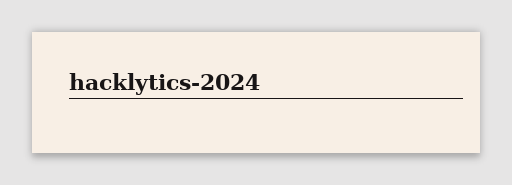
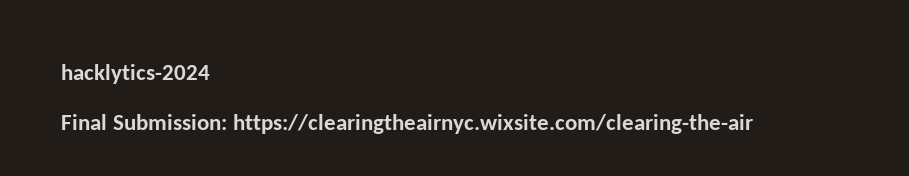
+ Final Submission: https://clearingtheairnyc.wixsite.com/clearing-the-air

